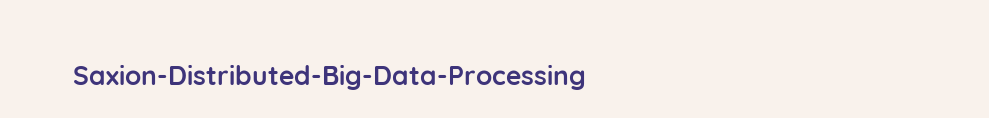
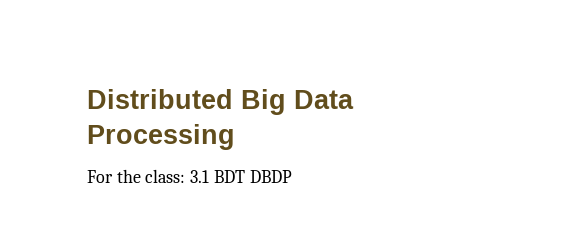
- Saxion-Distributed-Big-Data-Processing
+ Distributed Big Data Processing
+ For the class: 3.1 BDT DBDP

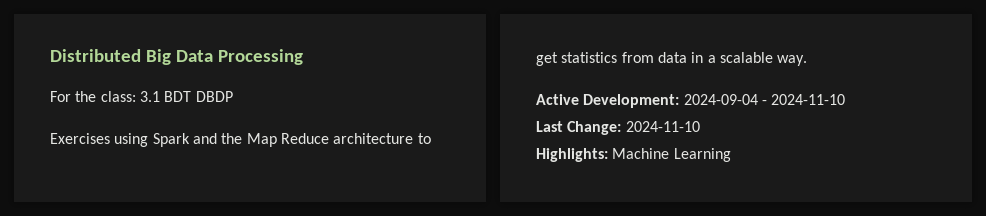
+ Exercises using Spark and the Map Reduce architecture to get statistics from data in a scalable way.
+ Active Development: 2024-09-04 - 2024-11-10
+ Last Change: 2024-11-10
+ Highlights: Machine Learning

